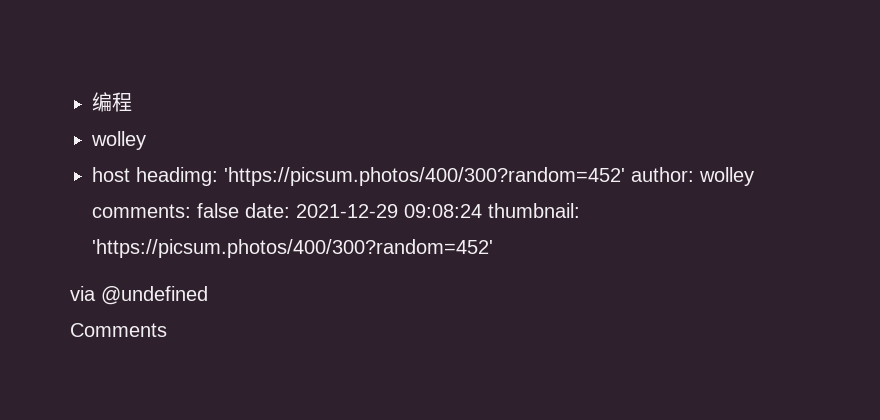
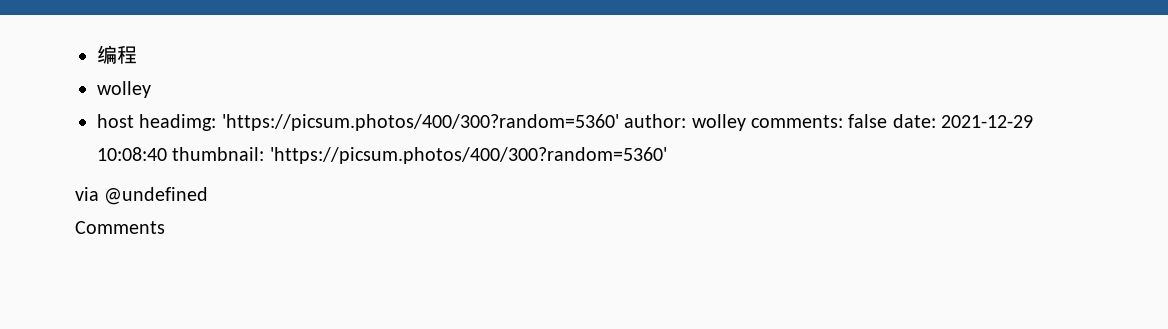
- host headimg: 'https://picsum.photos/400/300?random=452' author: wolley comments: false date: 2021-12-29 09:08:24 thumbnail: 'https://picsum.photos/400/300?random=452'
+ host headimg: 'https://picsum.photos/400/300?random=5360' author: wolley comments: false date: 2021-12-29 10:08:40 thumbnail: 'https://picsum.photos/400/300?random=5360'

